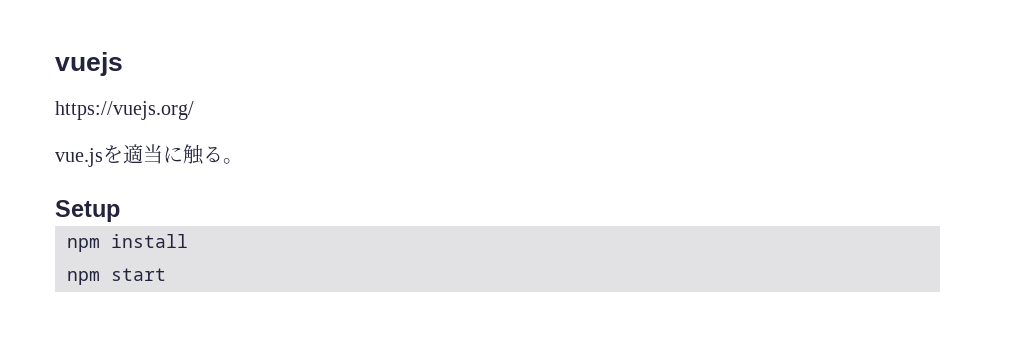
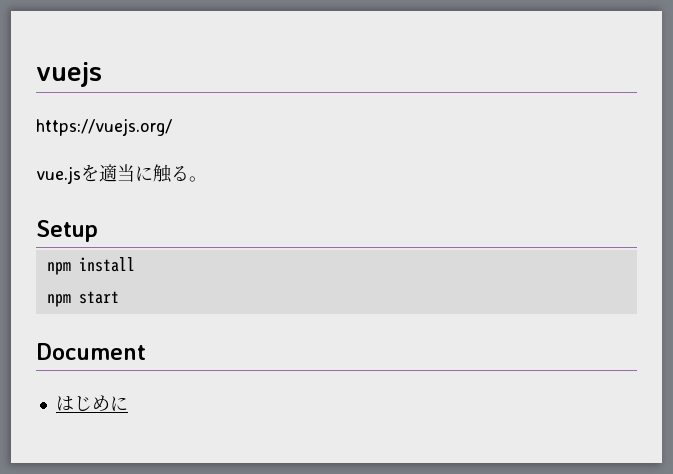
+ Document
+ はじめに

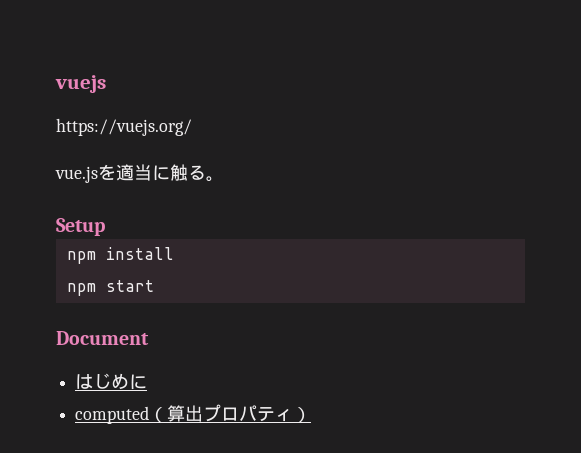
+ computed（算出プロパティ）

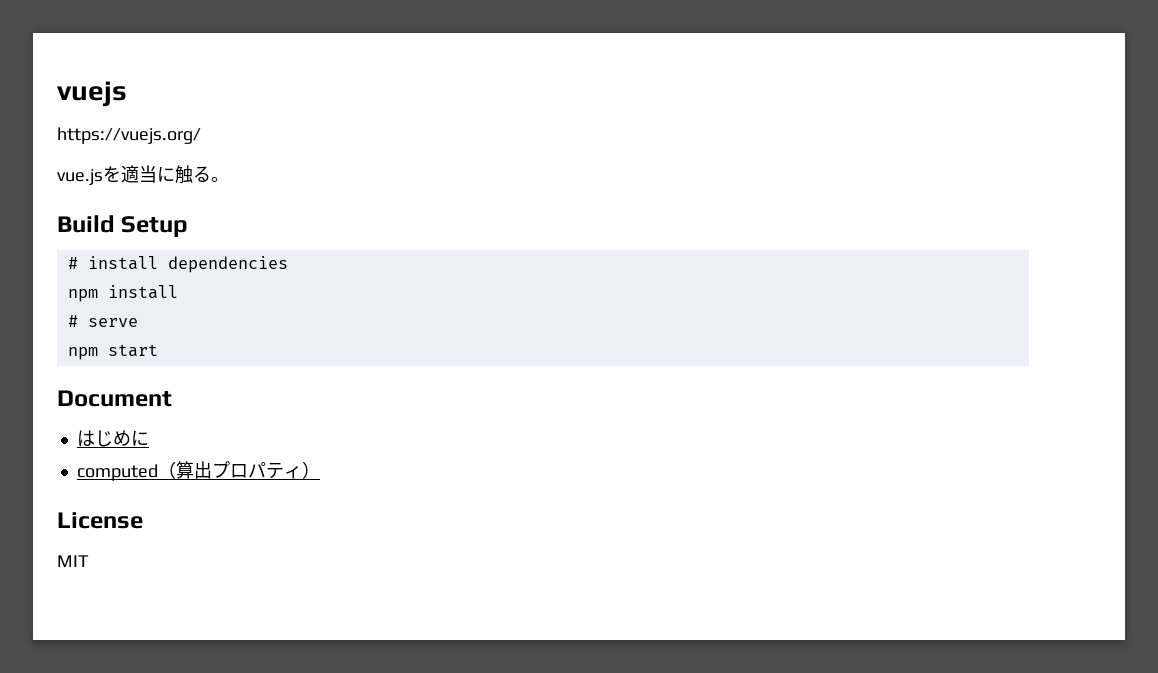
- Setup
+ Build Setup
+ # install dependencies
+ # serve
+ License
+ MIT

